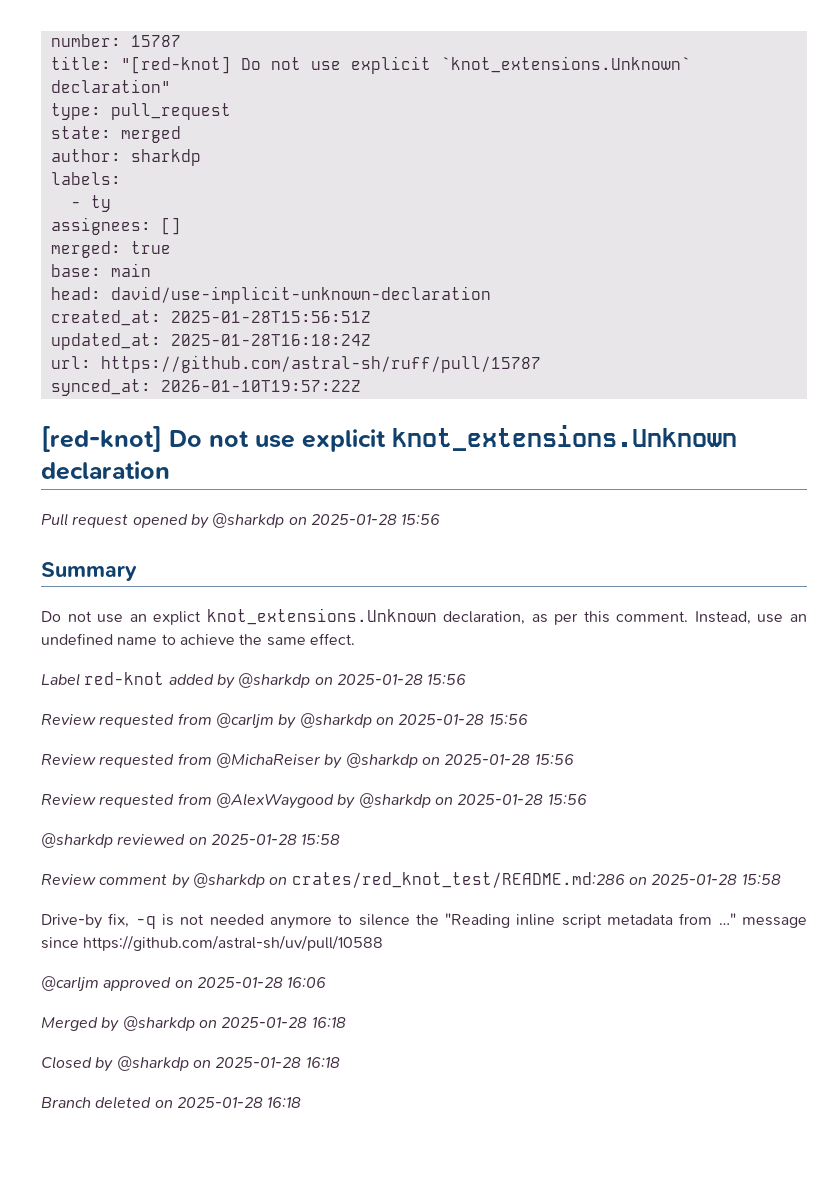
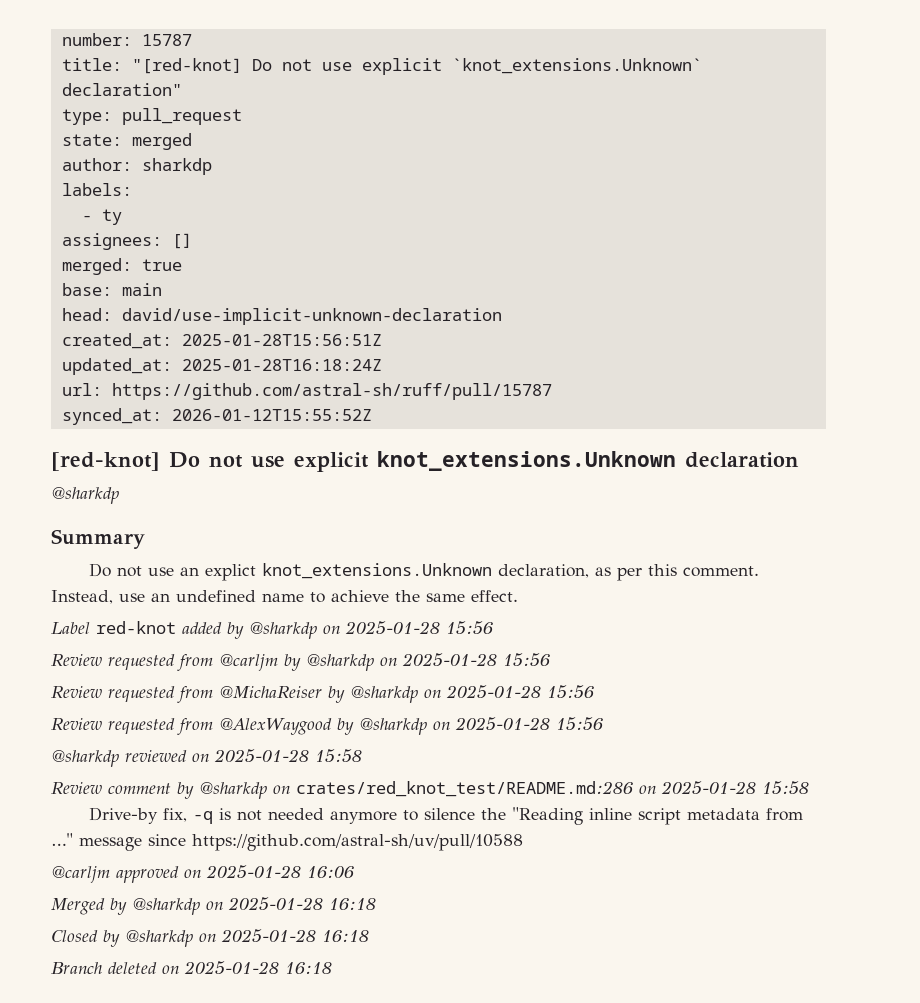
- synced_at: 2026-01-10T19:57:22Z
+ synced_at: 2026-01-12T15:55:52Z
  [red-knot] Do not use explicit knot_extensions.Unknown declaration
- Pull request opened by @sharkdp on 2025-01-28 15:56
+ @sharkdp

